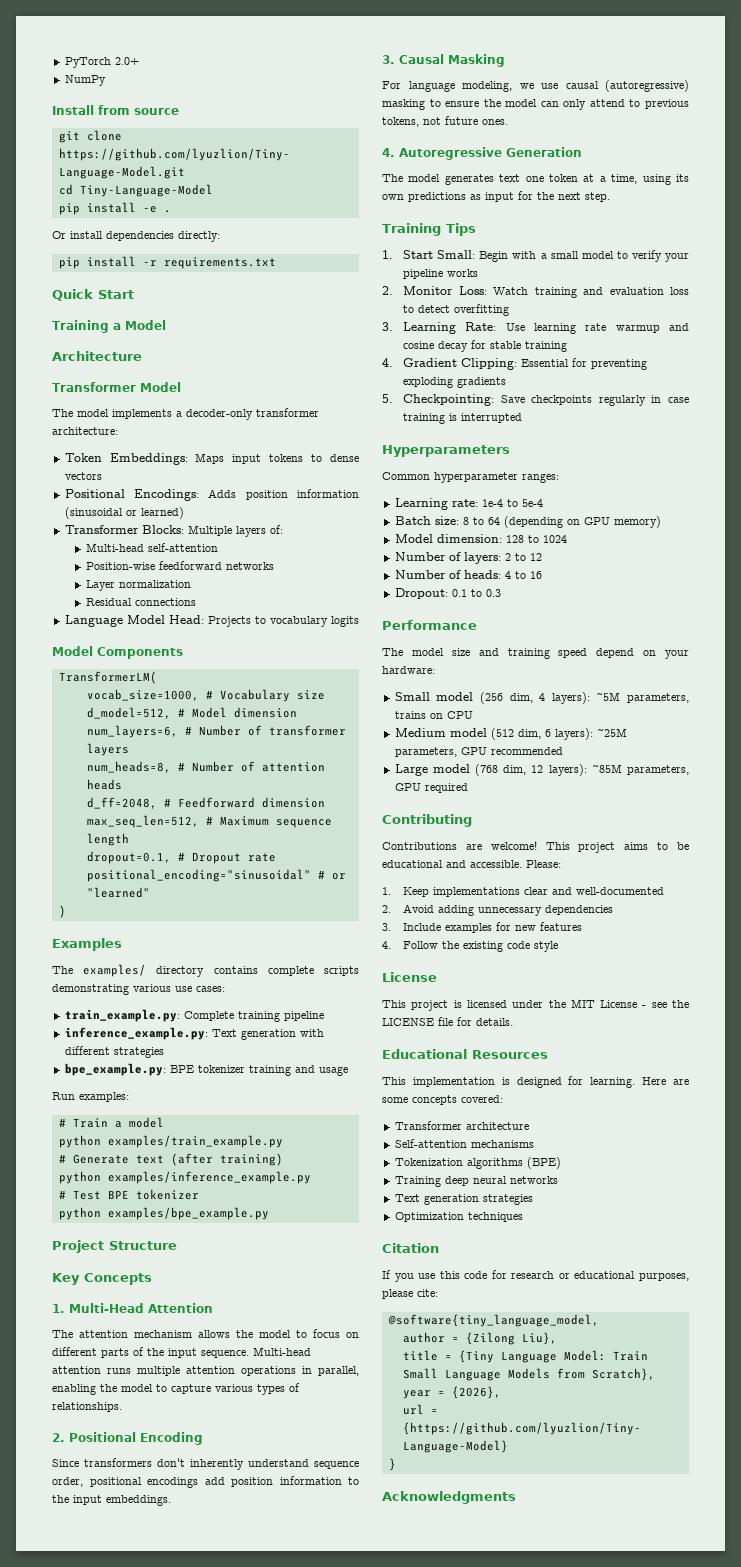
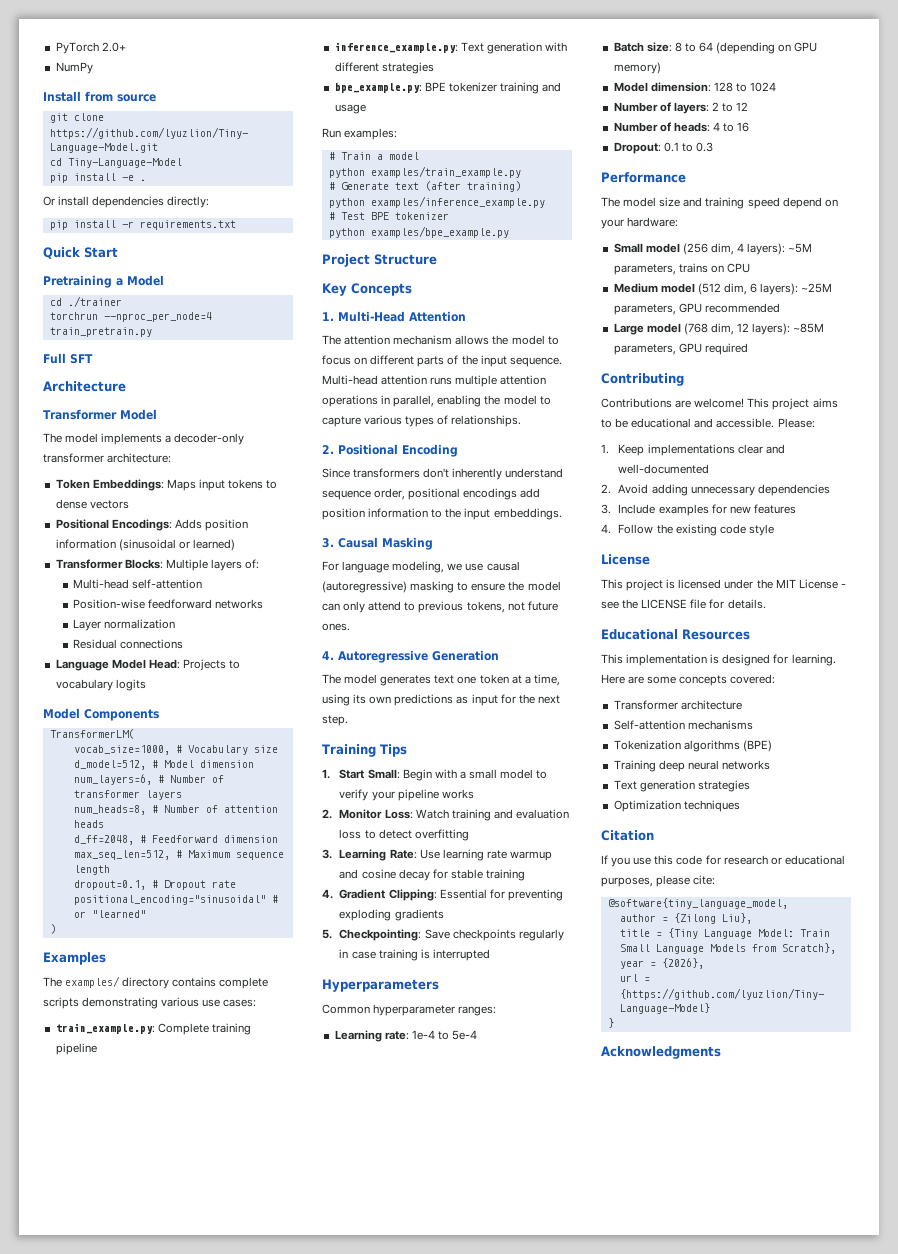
- Training a Model
+ Pretraining a Model
+ cd ./trainer
+ torchrun --nproc_per_node=4 train_pretrain.py
+ Full SFT

